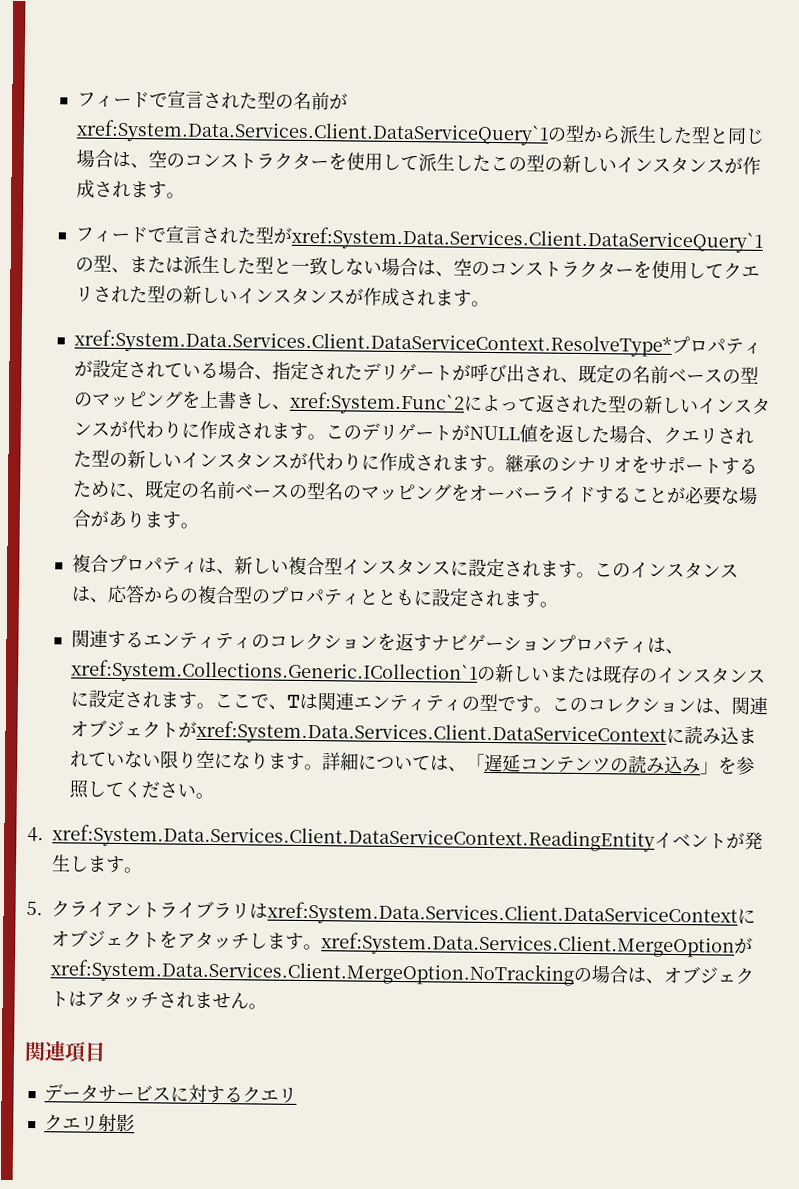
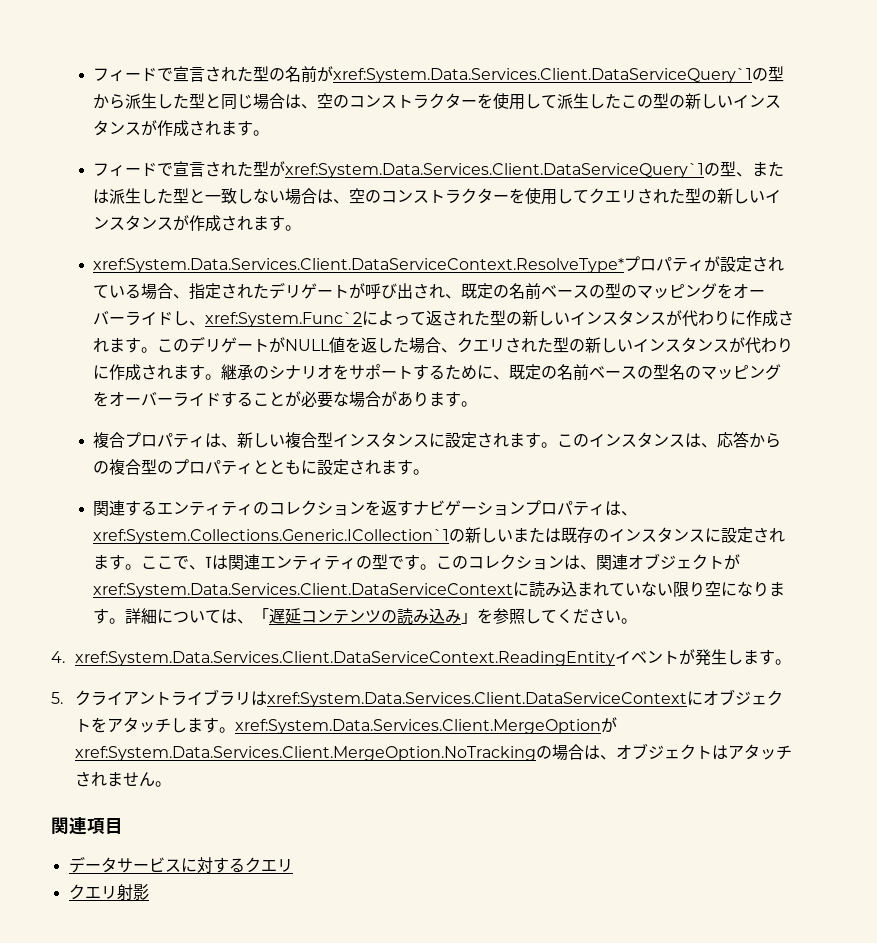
- xref:System.Data.Services.Client.DataServiceContext.ResolveType*プロパティが設定されている場合、指定されたデリゲートが呼び出され、既定の名前ベースの型のマッピングを上書きし、xref:System.Func`2によって返された型の新しいインスタンスが代わりに作成されます。
+ xref:System.Data.Services.Client.DataServiceContext.ResolveType*プロパティが設定されている場合、指定されたデリゲートが呼び出され、既定の名前ベースの型のマッピングをオーバーライドし、xref:System.Func`2によって返された型の新しいインスタンスが代わりに作成されます。

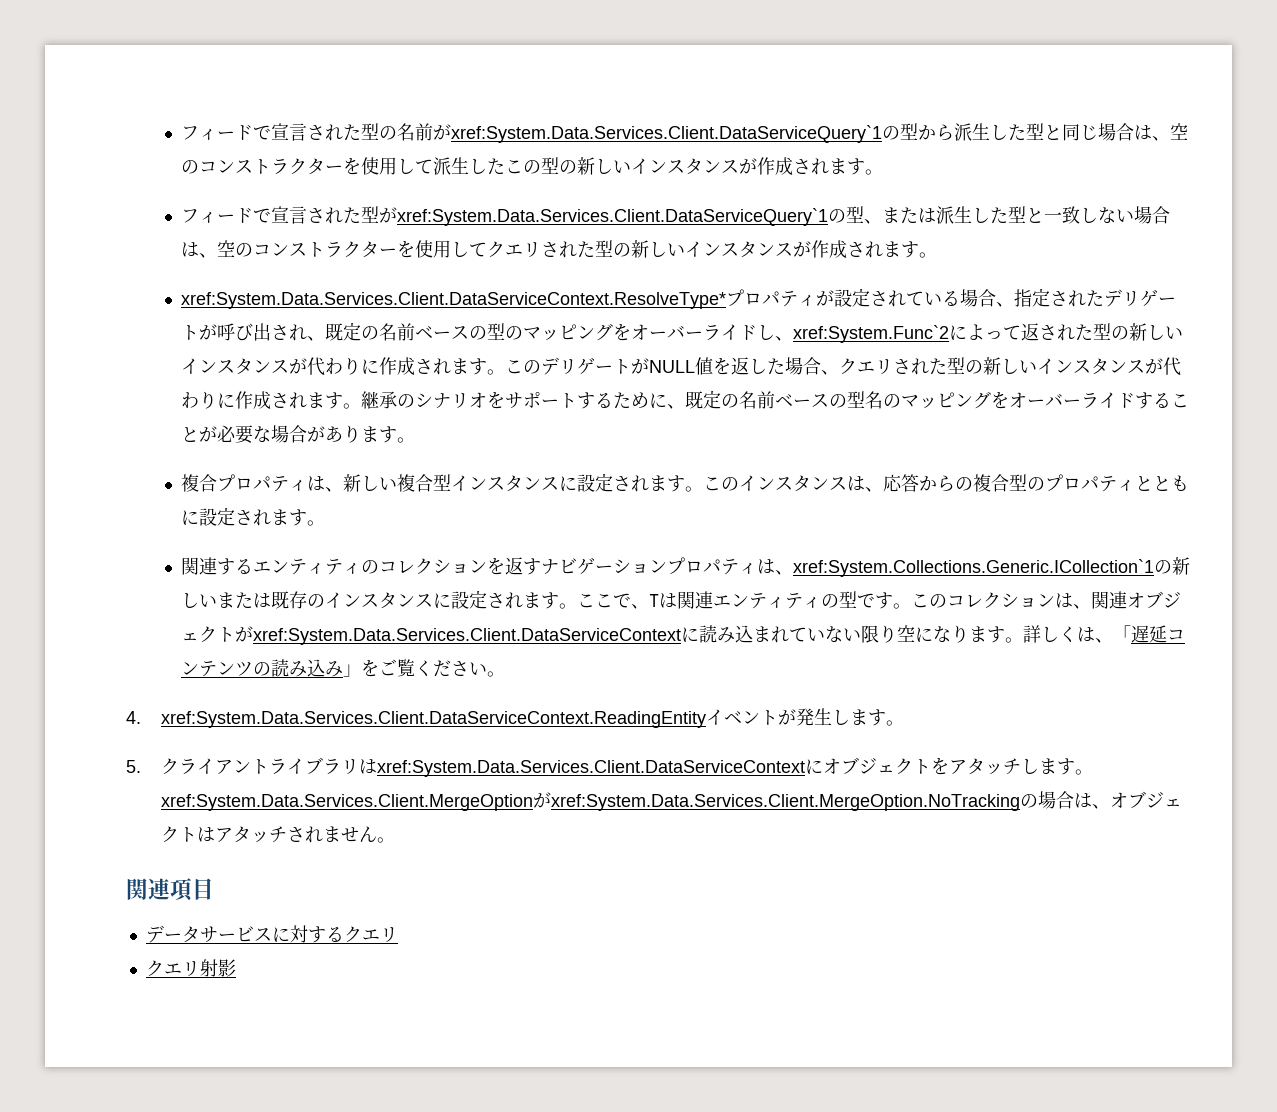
- 詳細については、「遅延コンテンツの読み込み」を参照してください。
+ 詳しくは、「遅延コンテンツの読み込み」をご覧ください。

